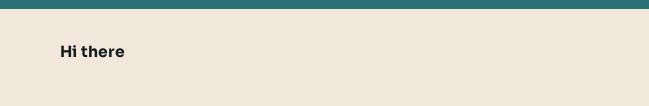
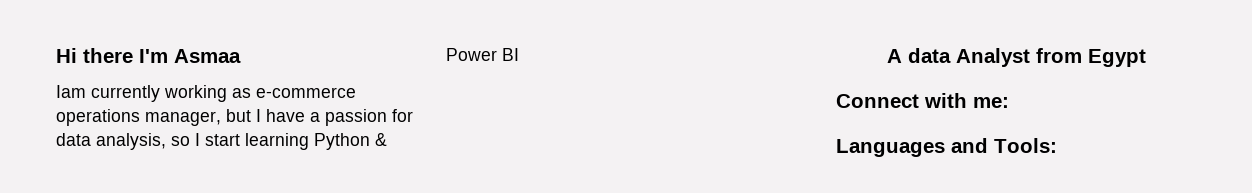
- Hi there
+ Hi there I'm Asmaa
+ Iam currently working as e-commerce operations manager, but I have a passion for data analysis, so I start learning Python & Power BI
+ A data Analyst from Egypt
+ Connect with me:
+ Languages and Tools:

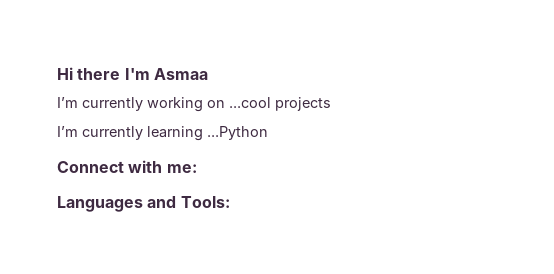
- Iam currently working as e-commerce operations manager, but I have a passion for data analysis, so I start learning Python & Power BI
- A data Analyst from Egypt
+ I’m currently working on ...cool projects
+ I’m currently learning ...Python

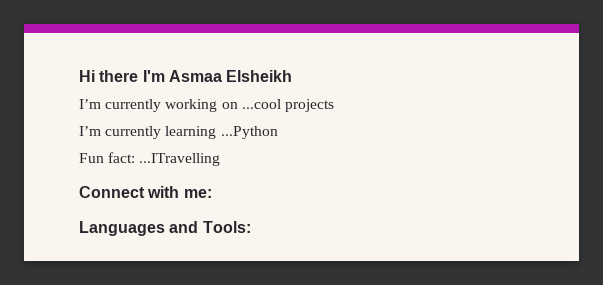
- Hi there I'm Asmaa
+ Hi there I'm Asmaa Elsheikh
+ Fun fact: ...ITravelling

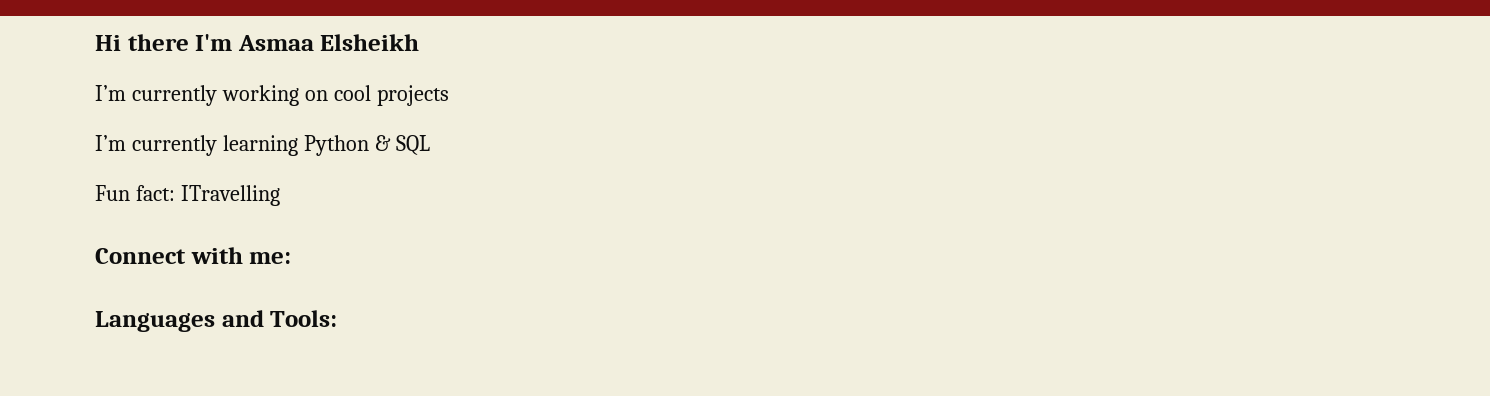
- I’m currently working on ...cool projects
+ I’m currently working on cool projects
- I’m currently learning ...Python
+ I’m currently learning Python & SQL
- Fun fact: ...ITravelling
+ Fun fact: ITravelling

